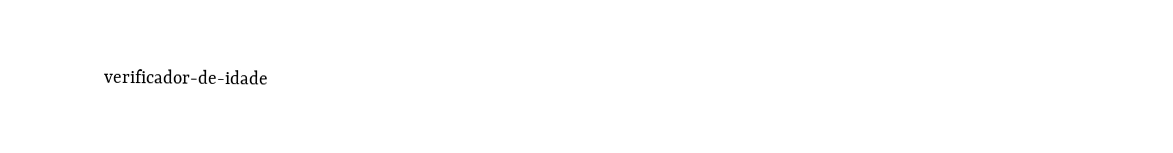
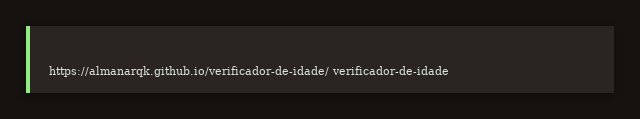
- verificador-de-idade
+ https://almanarqk.github.io/verificador-de-idade/ verificador-de-idade

